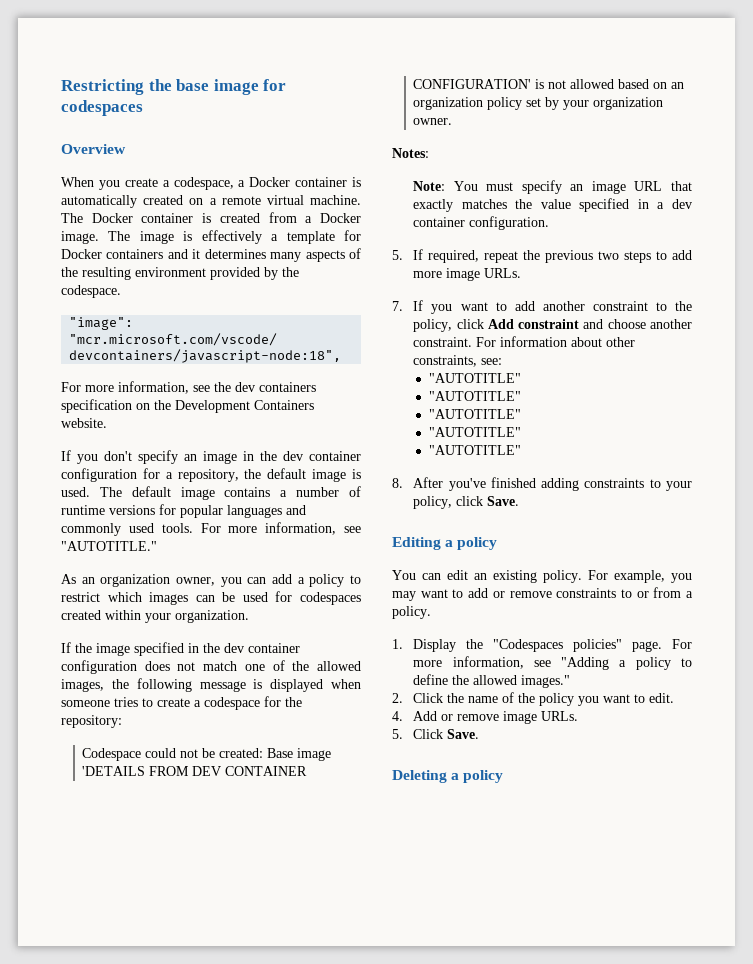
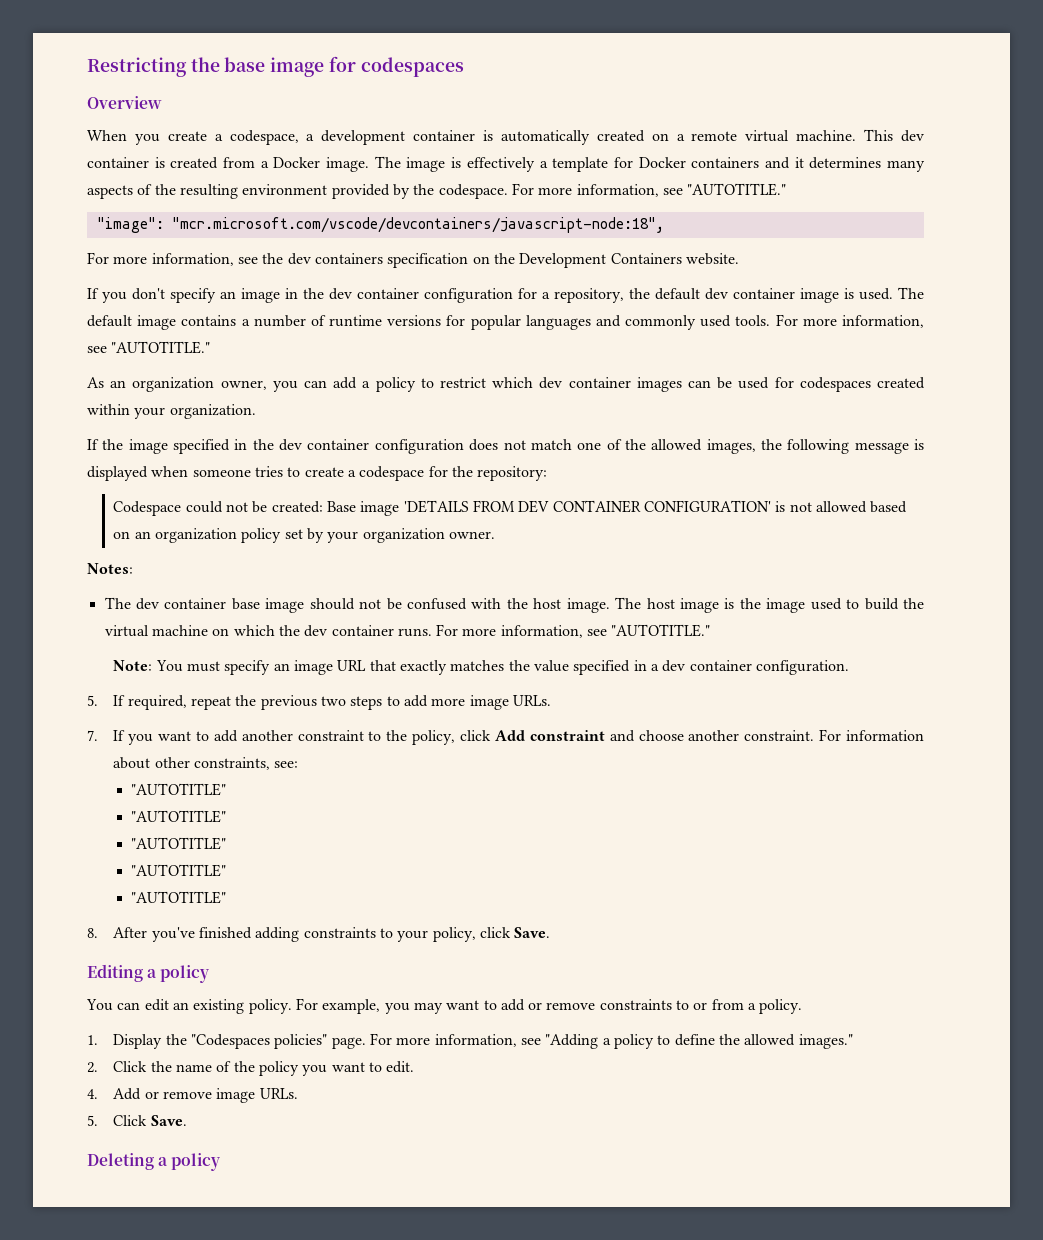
- When you create a codespace, a Docker container is automatically created on a remote virtual machine.
+ When you create a codespace, a development container is automatically created on a remote virtual machine.
- The Docker container is created from a Docker image.
+ This dev container is created from a Docker image.
- The image is effectively a template for Docker containers and it determines many aspects of the resulting environment provided by the codespace.
+ The image is effectively a template for Docker containers and it determines many aspects of the resulting environment provided by the codespace. For more information, see "AUTOTITLE."
- If you don't specify an image in the dev container configuration for a repository, the default image is used.
+ If you don't specify an image in the dev container configuration for a repository, the default dev container image is used.
- As an organization owner, you can add a policy to restrict which images can be used for codespaces created within your organization.
+ As an organization owner, you can add a policy to restrict which dev container images can be used for codespaces created within your organization.
+ The dev container base image should not be confused with the host image. The host image is the image used to build the virtual machine on which the dev container runs. For more information, see "AUTOTITLE."

